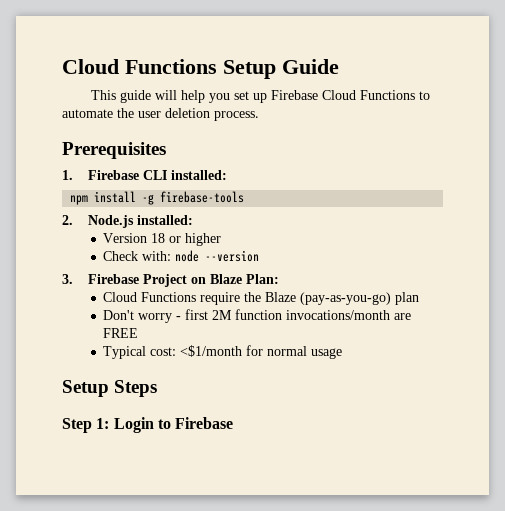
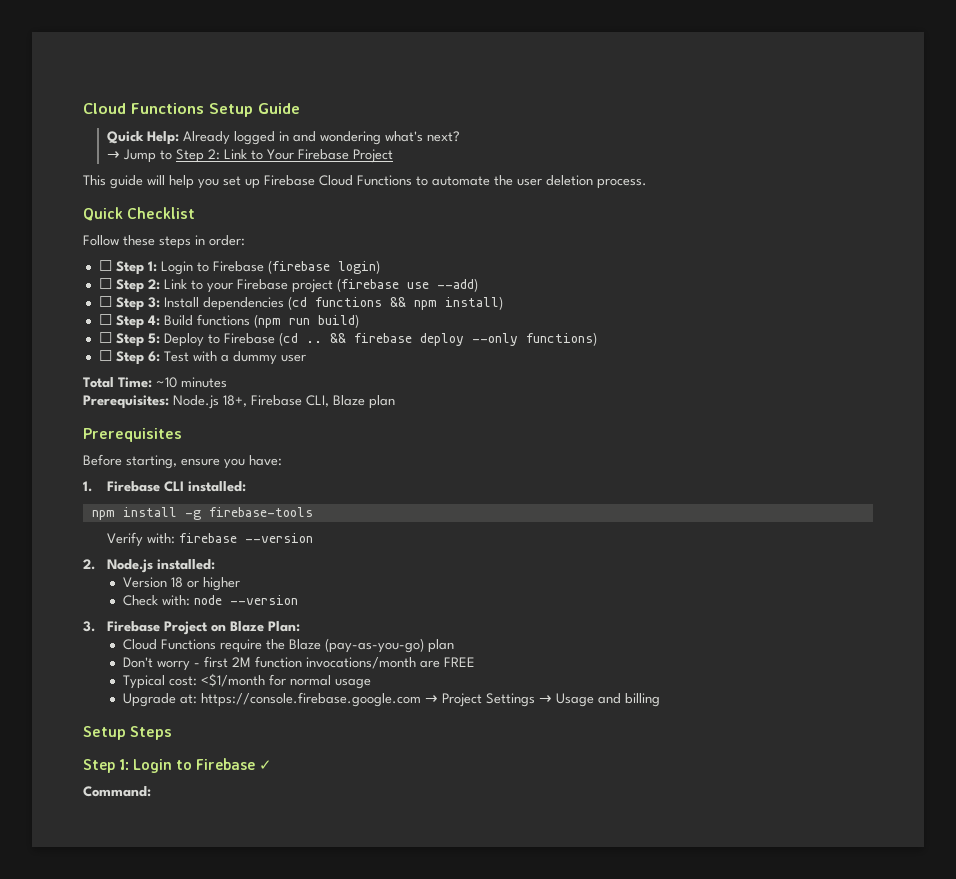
+ Quick Help: Already logged in and wondering what's next?
+ → Jump to Step 2: Link to Your Firebase Project
+ Quick Checklist
+ Follow these steps in order:
+ ☐ Step 1: Login to Firebase (firebase login)
+ ☐ Step 2: Link to your Firebase project (firebase use --add)
+ ☐ Step 3: Install dependencies (cd functions && npm install)
+ ☐ Step 4: Build functions (npm run build)
+ ☐ Step 5: Deploy to Firebase (cd .. && firebase deploy --only functions)
+ ☐ Step 6: Test with a dummy user
+ Total Time: ~10 minutes
+ Prerequisites: Node.js 18+, Firebase CLI, Blaze plan
  Prerequisites
+ Before starting, ensure you have:
+ Verify with: firebase --version
+ Upgrade at: https://console.firebase.google.com → Project Settings → Usage and billing
- Step 1: Login to Firebase
+ Step 1: Login to Firebase ✓
+ Command:

